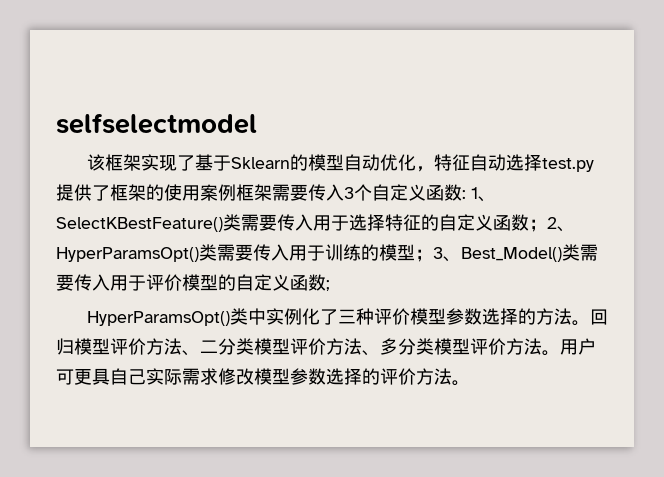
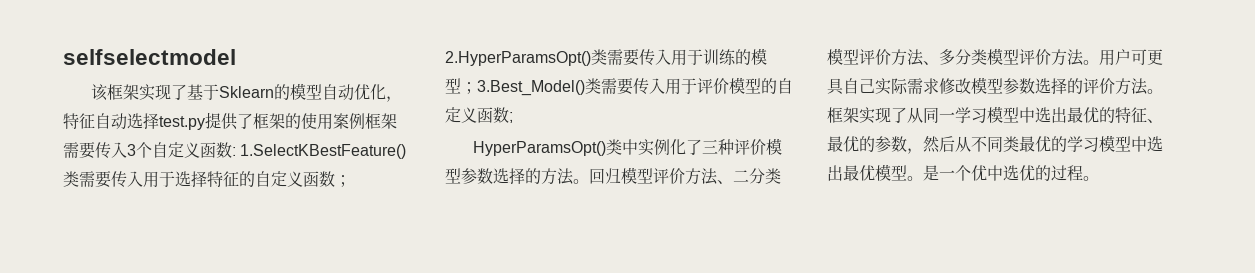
- 该框架实现了基于Sklearn的模型自动优化，特征自动选择test.py提供了框架的使用案例框架需要传入3个自定义函数: 1、SelectKBestFeature()类需要传入用于选择特征的自定义函数；2、HyperParamsOpt()类需要传入用于训练的模型；3、Best_Model()类需要传入用于评价模型的自定义函数;
+ 该框架实现了基于Sklearn的模型自动优化，特征自动选择test.py提供了框架的使用案例框架需要传入3个自定义函数: 1.SelectKBestFeature()类需要传入用于选择特征的自定义函数；2.HyperParamsOpt()类需要传入用于训练的模型；3.Best_Model()类需要传入用于评价模型的自定义函数;
+ 框架实现了从同一学习模型中选出最优的特征、最优的参数，然后从不同类最优的学习模型中选出最优模型。是一个优中选优的过程。

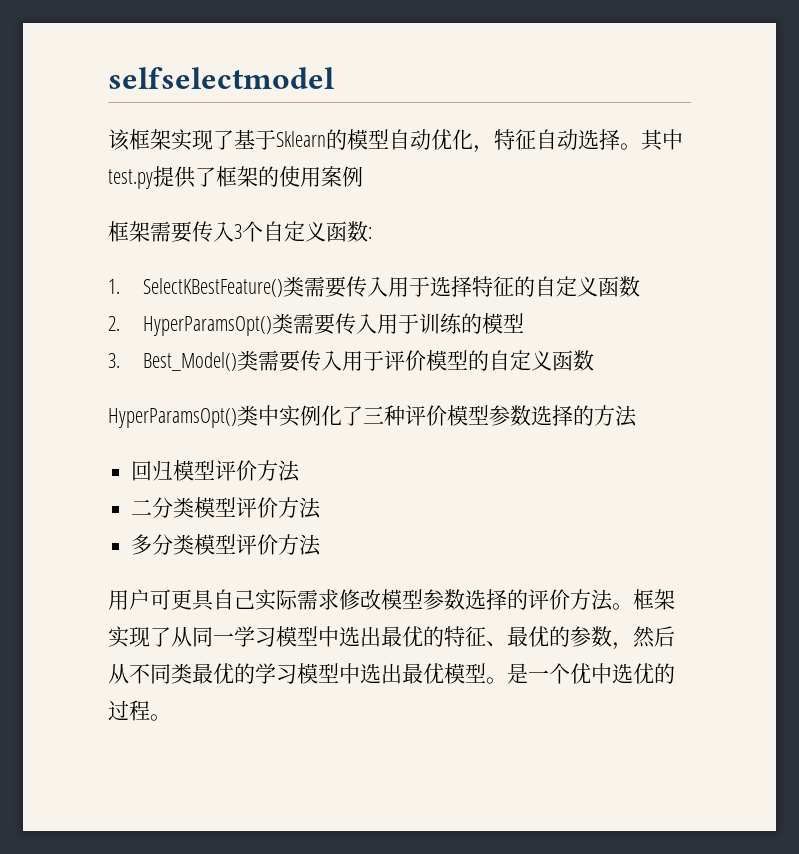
- 该框架实现了基于Sklearn的模型自动优化，特征自动选择test.py提供了框架的使用案例框架需要传入3个自定义函数: 1.SelectKBestFeature()类需要传入用于选择特征的自定义函数；2.HyperParamsOpt()类需要传入用于训练的模型；3.Best_Model()类需要传入用于评价模型的自定义函数;
+ 该框架实现了基于Sklearn的模型自动优化，特征自动选择。其中test.py提供了框架的使用案例
+ 框架需要传入3个自定义函数:
+ 1. SelectKBestFeature()类需要传入用于选择特征的自定义函数
+ 2. HyperParamsOpt()类需要传入用于训练的模型
+ 3. Best_Model()类需要传入用于评价模型的自定义函数
- HyperParamsOpt()类中实例化了三种评价模型参数选择的方法。回归模型评价方法、二分类模型评价方法、多分类模型评价方法。用户可更具自己实际需求修改模型参数选择的评价方法。
+ HyperParamsOpt()类中实例化了三种评价模型参数选择的方法
+ 回归模型评价方法
+ 二分类模型评价方法
+ 多分类模型评价方法
+ 用户可更具自己实际需求修改模型参数选择的评价方法。

